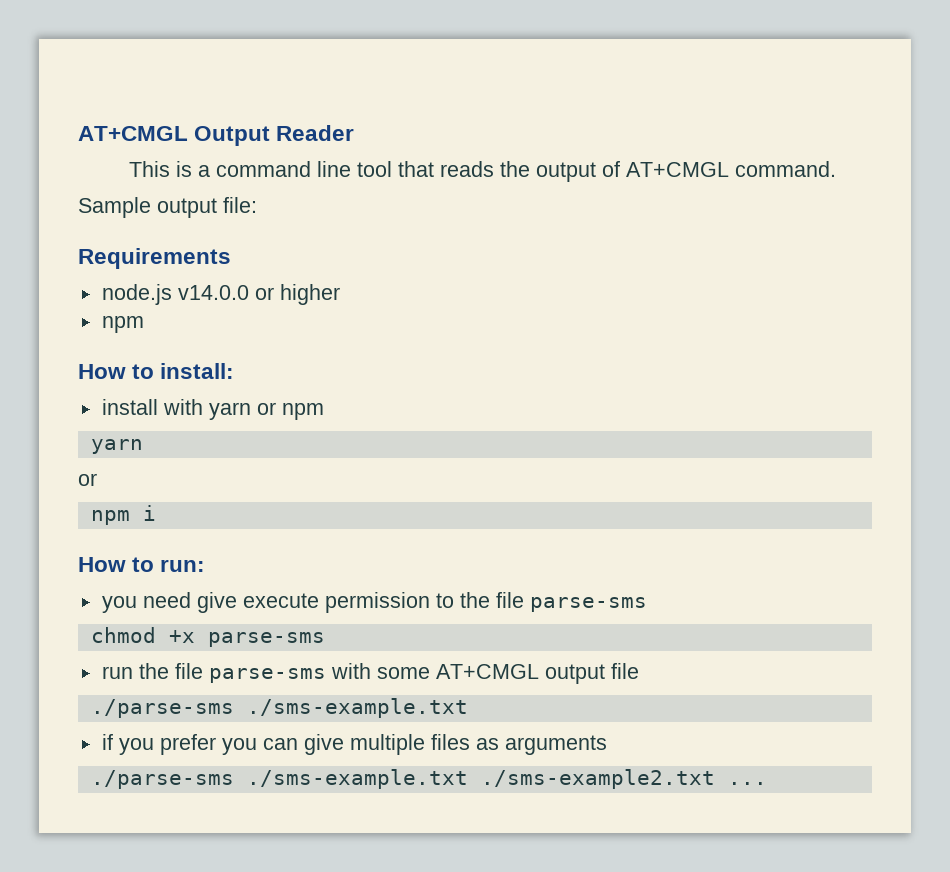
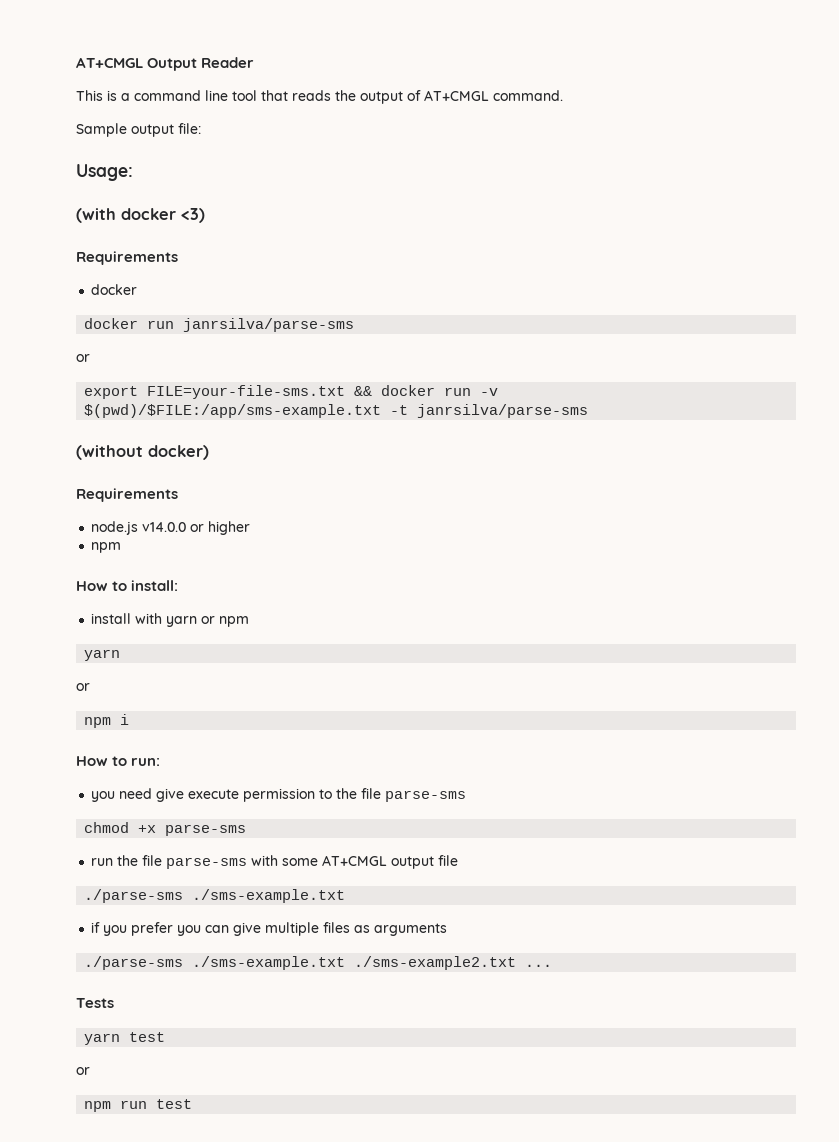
+ Usage:
+ (with docker <3)
+ Requirements
+ docker
+ docker run janrsilva/parse-sms
+ or
+ export FILE=your-file-sms.txt && docker run -v $(pwd)/$FILE:/app/sms-example.txt -t janrsilva/parse-sms
+ (without docker)
+ Tests
+ yarn test
+ or
+ npm run test

